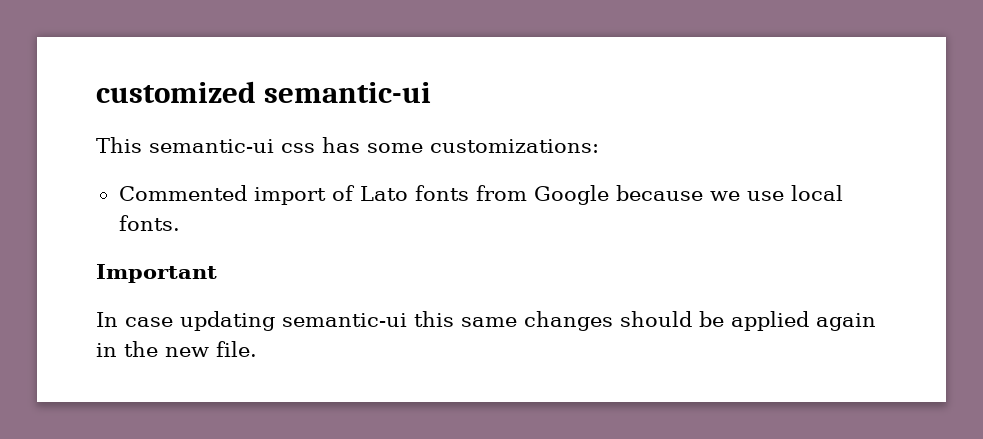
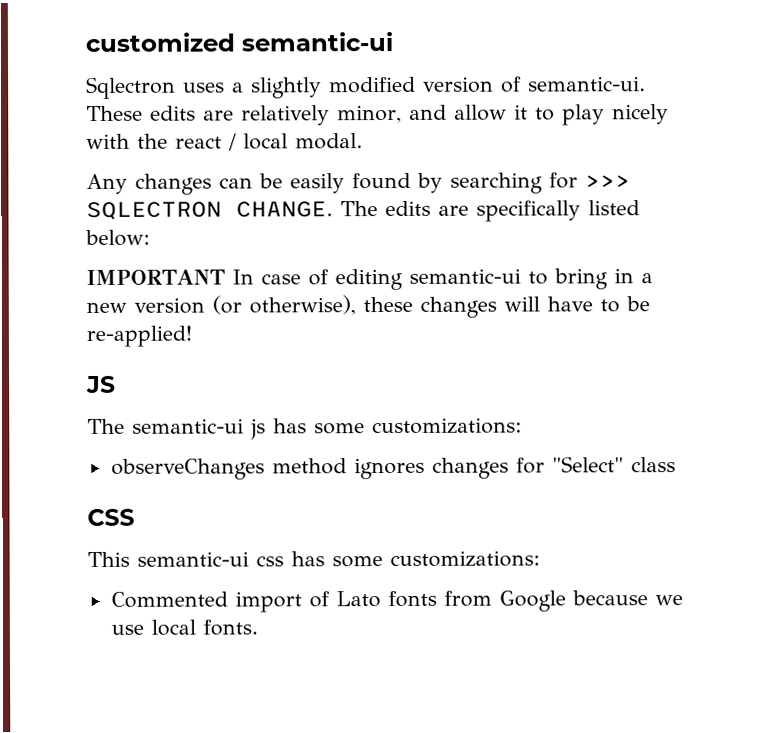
+ Sqlectron uses a slightly modified version of semantic-ui. These edits are relatively minor, and allow it to play nicely with the react / local modal.
+ Any changes can be easily found by searching for >>> SQLECTRON CHANGE. The edits are specifically listed below:
+ IMPORTANT In case of editing semantic-ui to bring in a new version (or otherwise), these changes will have to be re-applied!
+ JS
+ The semantic-ui js has some customizations:
+ observeChanges method ignores changes for "Select" class
+ CSS
- Important
- In case updating semantic-ui this same changes should be applied again in the new file.

